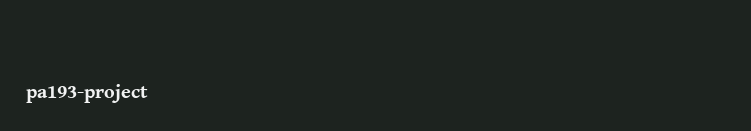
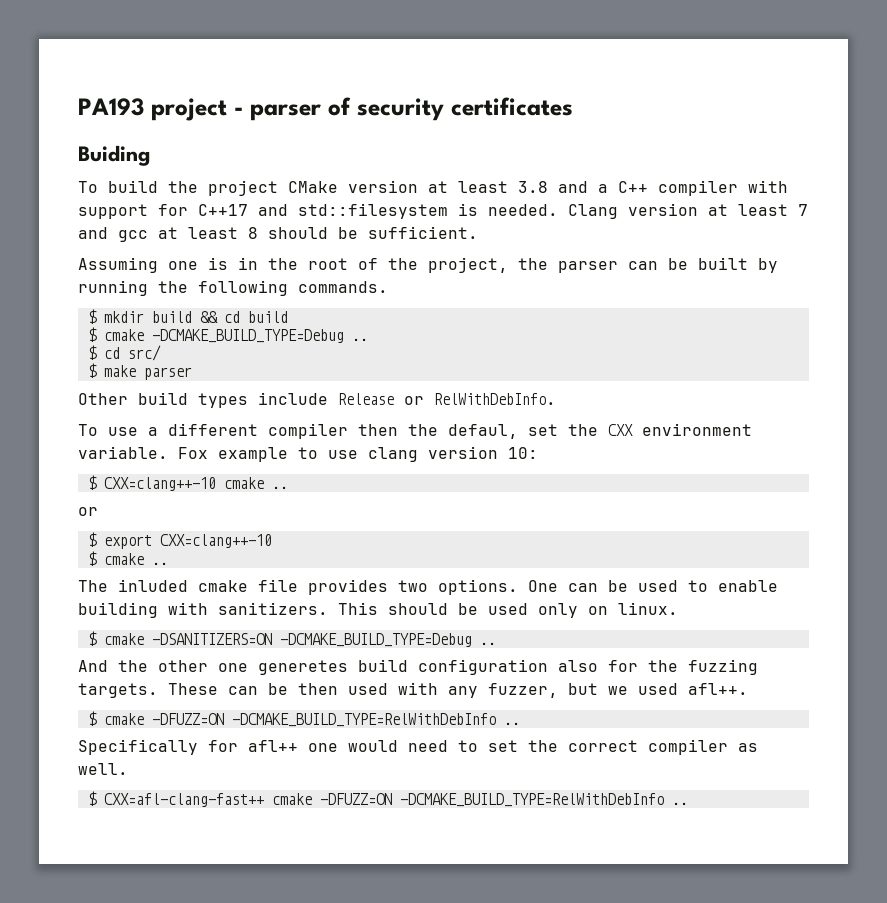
- pa193-project
+ PA193 project - parser of security certificates
+ Buiding
+ To build the project CMake version at least 3.8 and a C++ compiler with support for C++17 and std::filesystem is needed. Clang version at least 7 and gcc at least 8 should be sufficient.
+ Assuming one is in the root of the project, the parser can be built by running the following commands.
+ $ mkdir build && cd build
+ $ cmake -DCMAKE_BUILD_TYPE=Debug ..
+ $ cd src/
+ $ make parser
+ Other build types include Release or RelWithDebInfo.
+ To use a different compiler then the defaul, set the CXX environment variable. Fox example to use clang version 10:
+ $ CXX=clang++-10 cmake ..
+ or
+ $ export CXX=clang++-10
+ $ cmake ..
+ The inluded cmake file provides two options. One can be used to enable building with sanitizers. This should be used only on linux.
+ $ cmake -DSANITIZERS=ON -DCMAKE_BUILD_TYPE=Debug ..
+ And the other one generetes build configuration also for the fuzzing targets. These can be then used with any fuzzer, but we used afl++.
+ $ cmake -DFUZZ=ON -DCMAKE_BUILD_TYPE=RelWithDebInfo ..
+ Specifically for afl++ one would need to set the correct compiler as well.
+ $ CXX=afl-clang-fast++ cmake -DFUZZ=ON -DCMAKE_BUILD_TYPE=RelWithDebInfo ..

